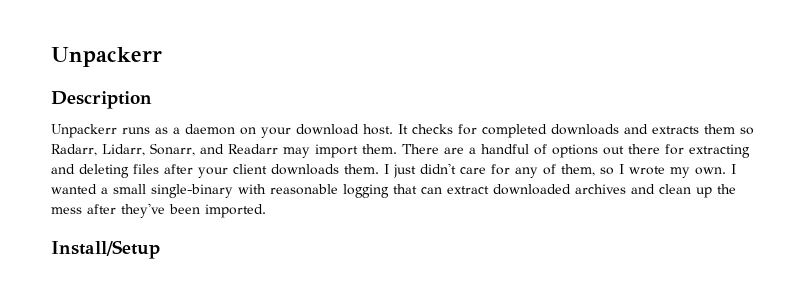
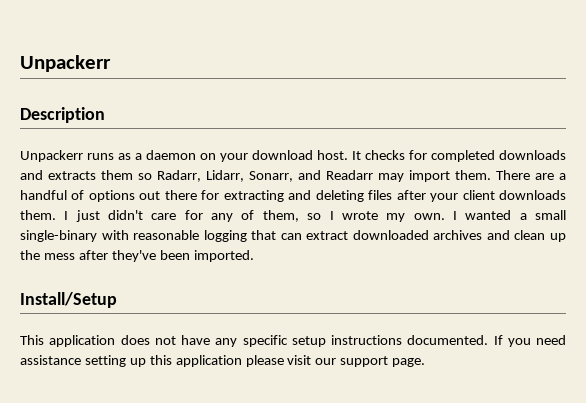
+ This application does not have any specific setup instructions documented. If you need assistance setting up this application please visit our support page.

